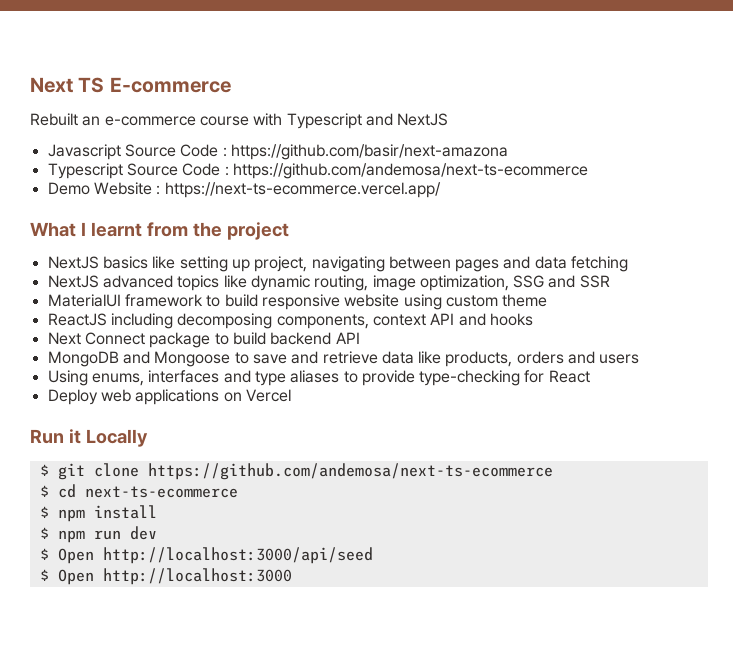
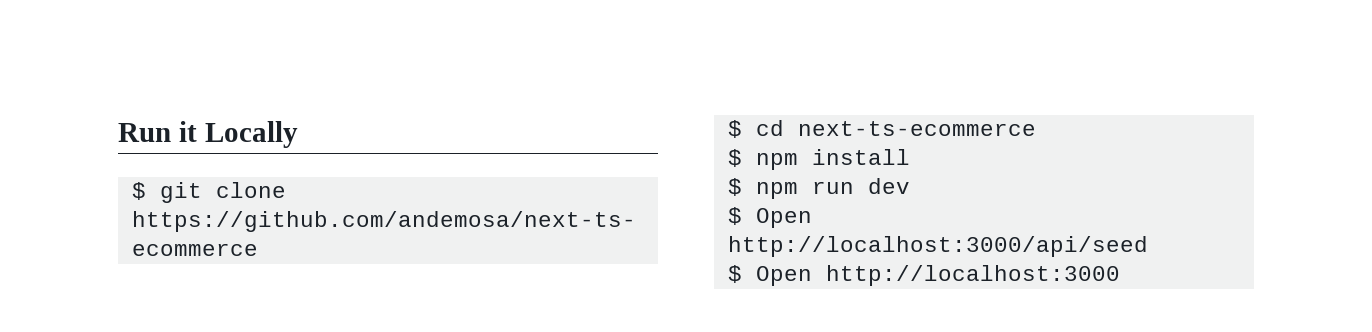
- Next TS E-commerce
- Rebuilt an e-commerce course with Typescript and NextJS
- Javascript Source Code : https://github.com/basir/next-amazona
- Typescript Source Code : https://github.com/andemosa/next-ts-ecommerce
- Demo Website : https://next-ts-ecommerce.vercel.app/
- What I learnt from the project
- NextJS basics like setting up project, navigating between pages and data fetching
- NextJS advanced topics like dynamic routing, image optimization, SSG and SSR
- MaterialUI framework to build responsive website using custom theme
- ReactJS including decomposing components, context API and hooks
- Next Connect package to build backend API
- MongoDB and Mongoose to save and retrieve data like products, orders and users
- Using enums, interfaces and type aliases to provide type-checking for React
- Deploy web applications on Vercel

